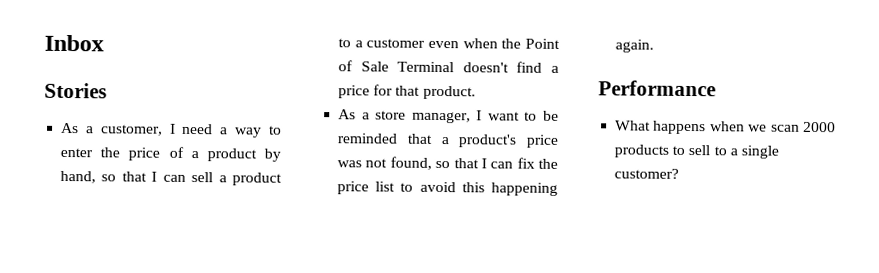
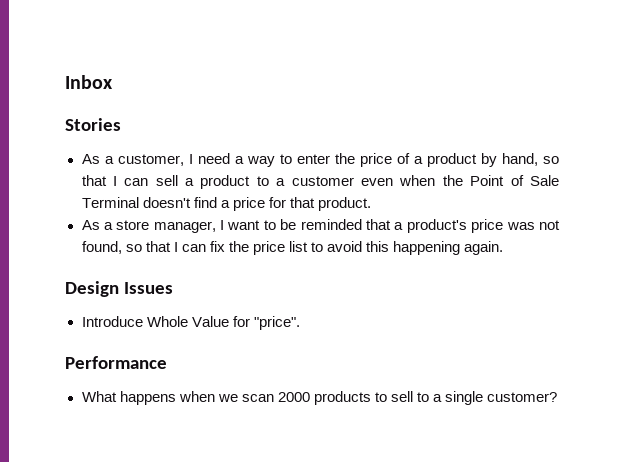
+ Design Issues
+ Introduce Whole Value for "price".

